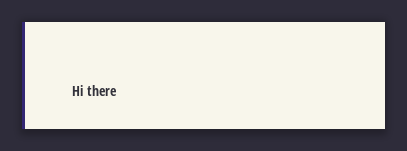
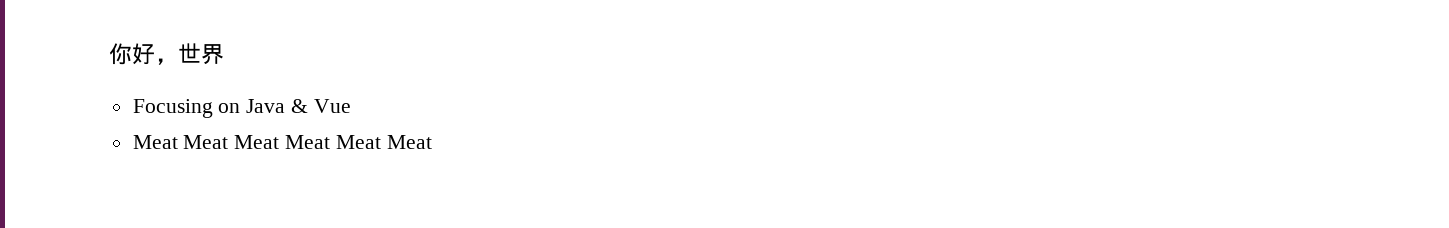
- Hi there
+ 你好，世界
+ Focusing on Java & Vue
+ Meat Meat Meat Meat Meat Meat

